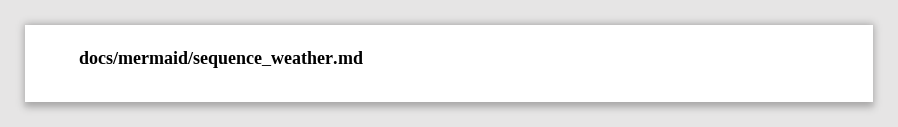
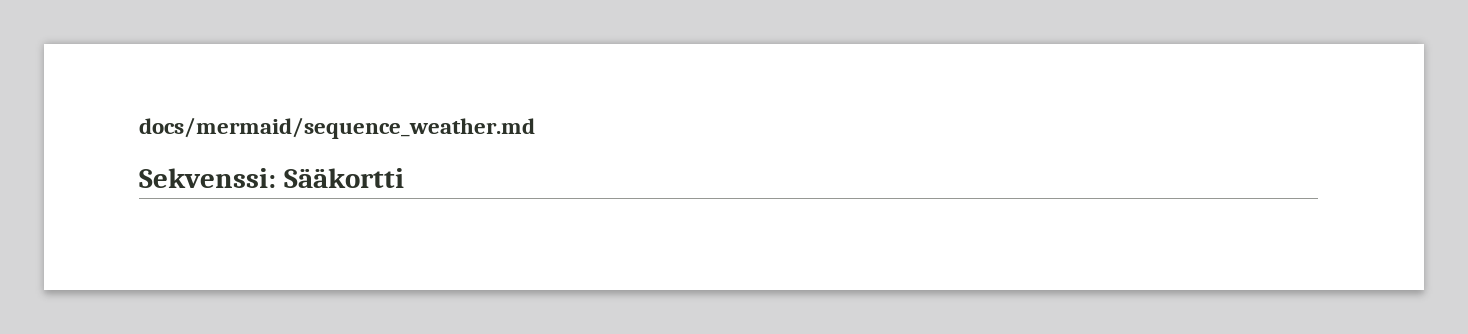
+ Sekvenssi: Sääkortti

